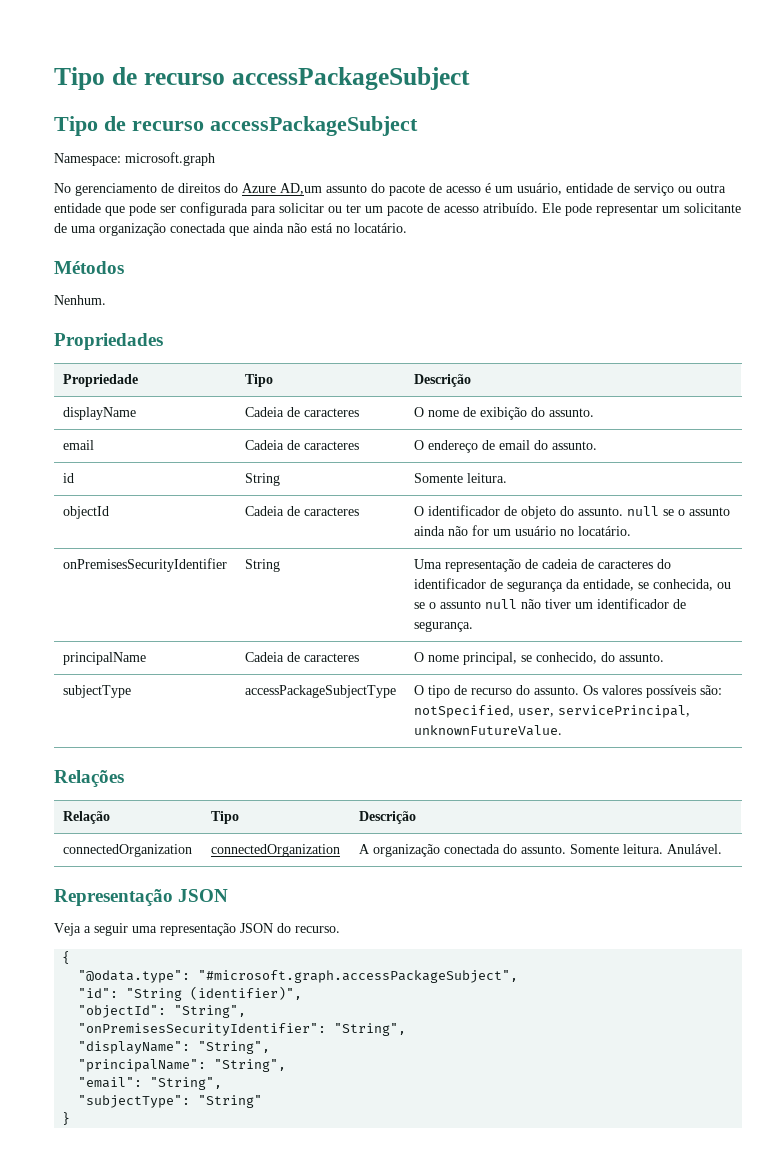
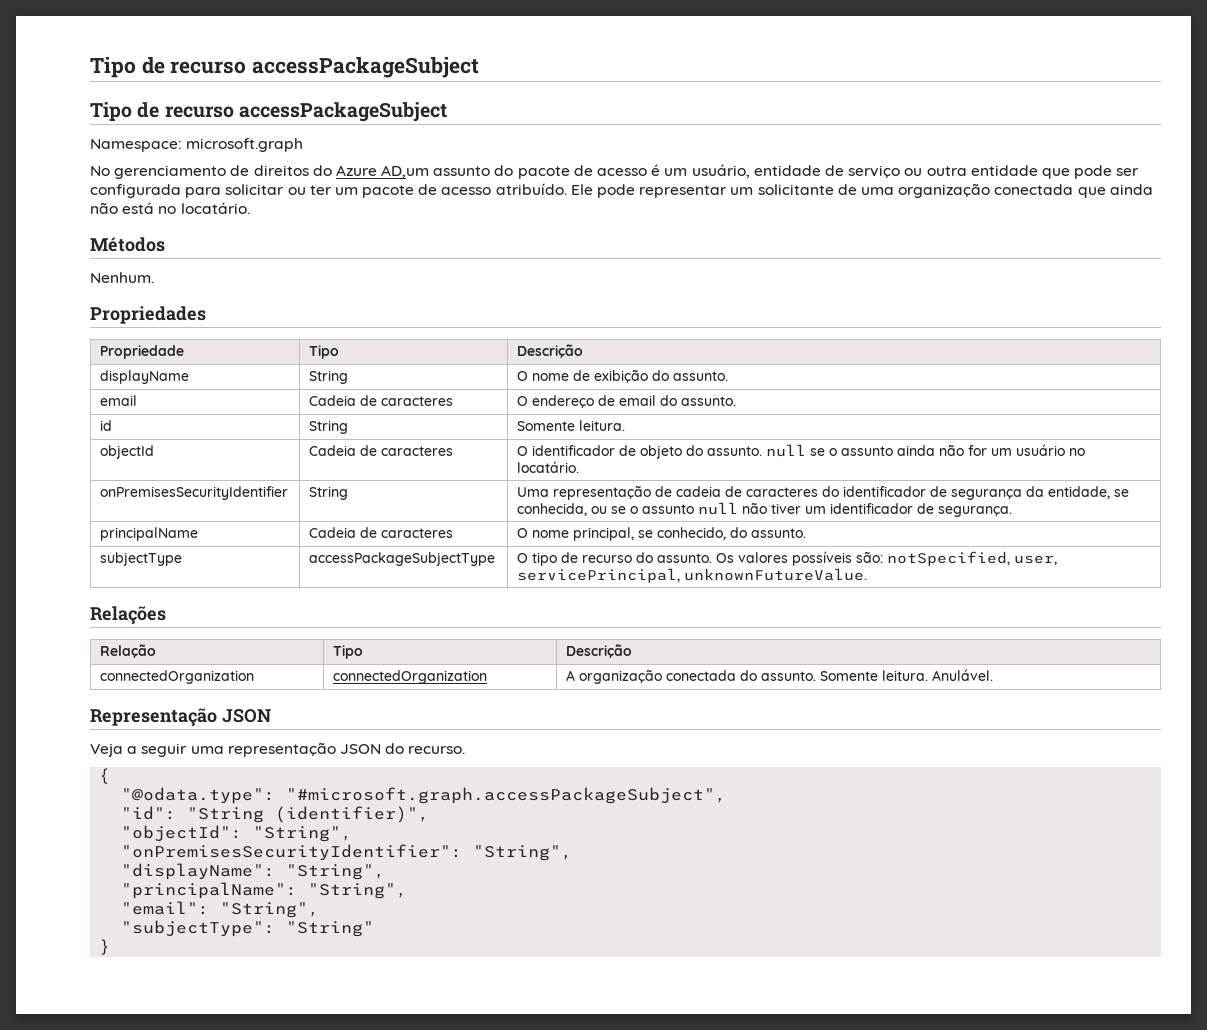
- displayName | Cadeia de caracteres | O nome de exibição do assunto.
+ displayName | String | O nome de exibição do assunto.

